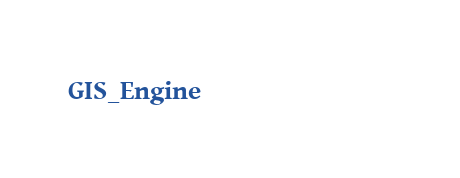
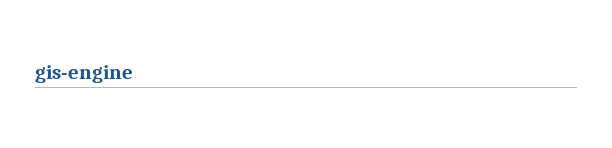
- GIS_Engine
+ gis-engine

